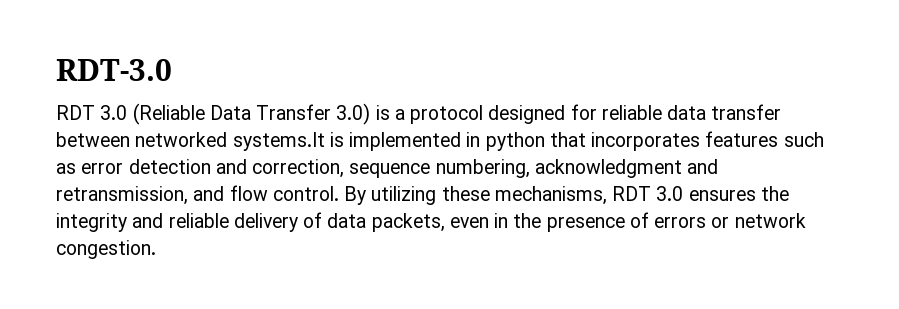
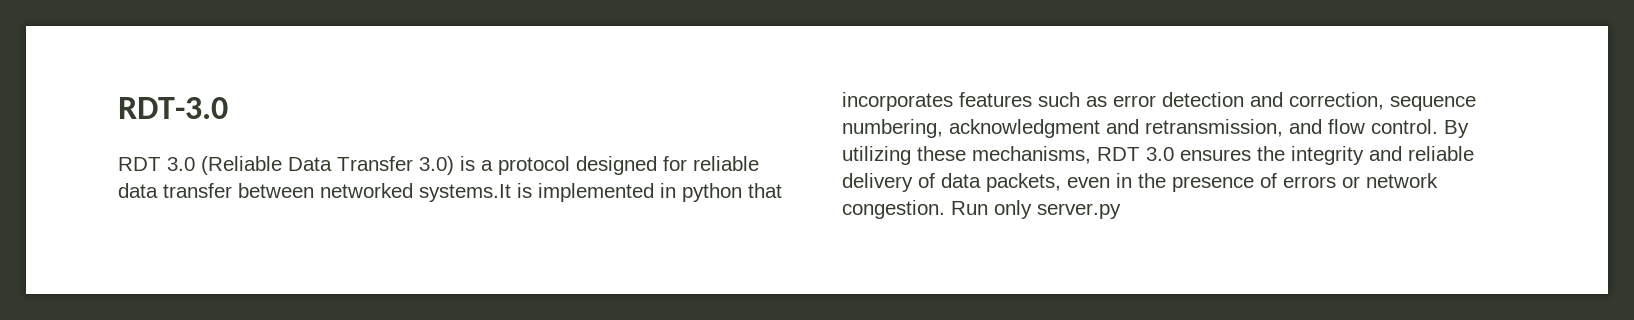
+ Run only server.py

